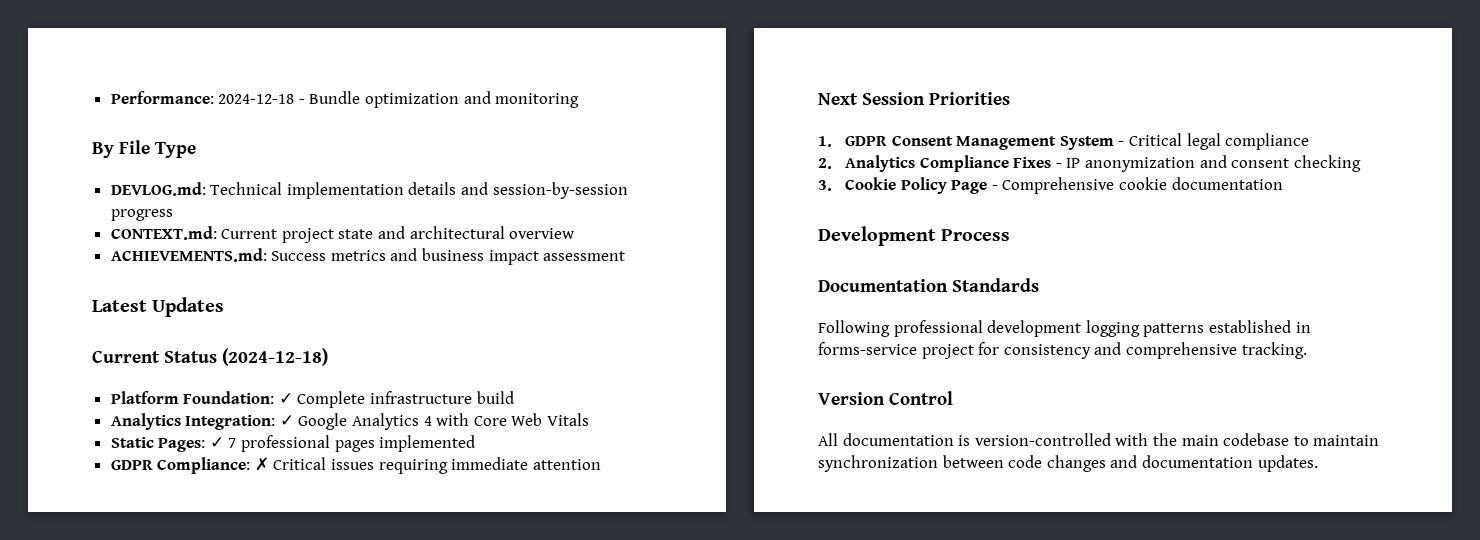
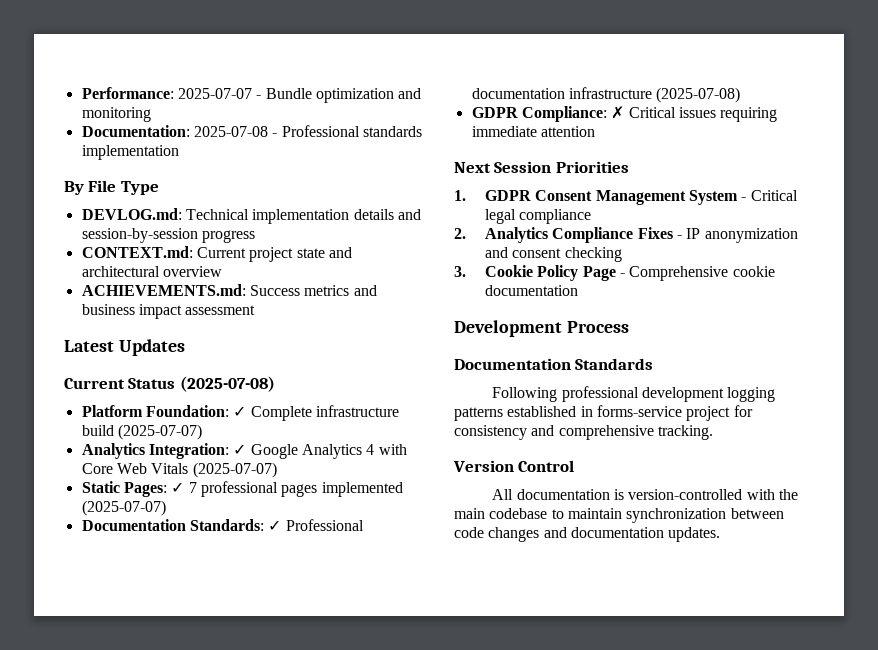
- Performance: 2024-12-18 - Bundle optimization and monitoring
+ Performance: 2025-07-07 - Bundle optimization and monitoring
+ Documentation: 2025-07-08 - Professional standards implementation
- Current Status (2024-12-18)
+ Current Status (2025-07-08)
- Platform Foundation: ✓ Complete infrastructure build
+ Platform Foundation: ✓ Complete infrastructure build (2025-07-07)
- Analytics Integration: ✓ Google Analytics 4 with Core Web Vitals
+ Analytics Integration: ✓ Google Analytics 4 with Core Web Vitals (2025-07-07)
- Static Pages: ✓ 7 professional pages implemented
+ Static Pages: ✓ 7 professional pages implemented (2025-07-07)
+ Documentation Standards: ✓ Professional documentation infrastructure (2025-07-08)

